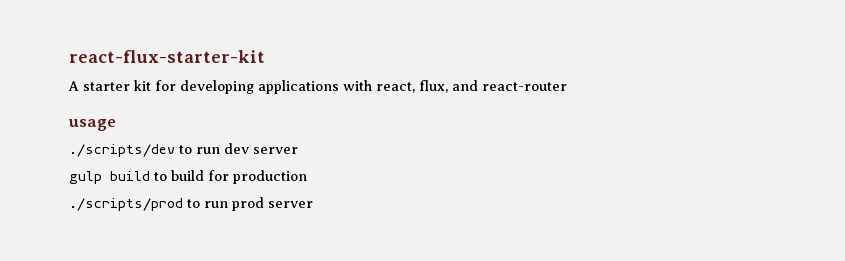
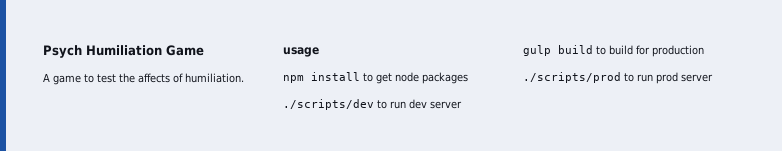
- react-flux-starter-kit
- A starter kit for developing applications with react, flux, and react-router
+ Psych Humiliation Game
+ A game to test the affects of humiliation.
  usage
+ npm install to get node packages

